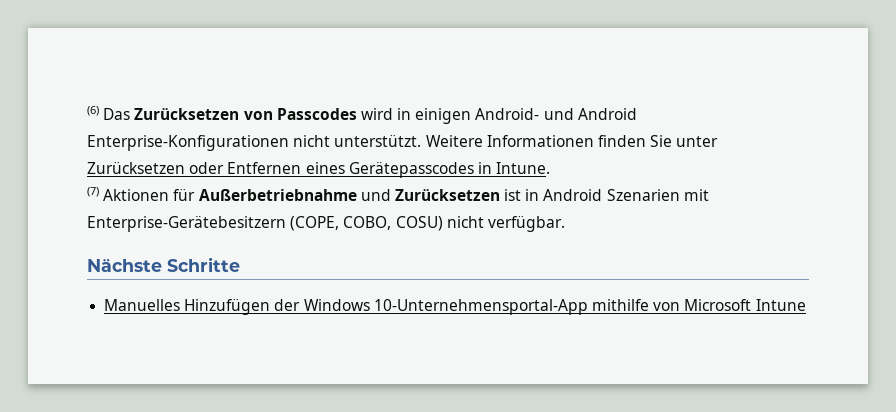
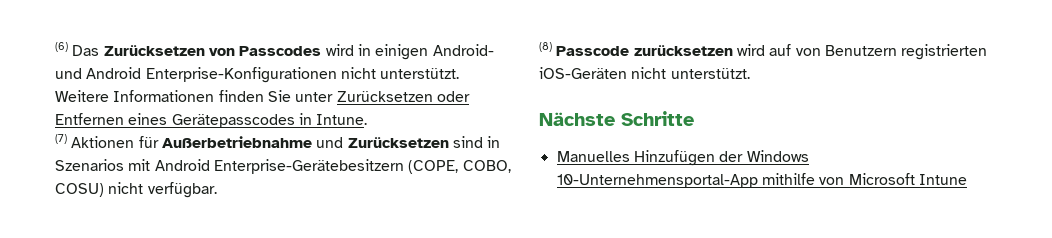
- (7) Aktionen für Außerbetriebnahme und Zurücksetzen ist in Android Szenarien mit Enterprise-Gerätebesitzern (COPE, COBO, COSU) nicht verfügbar.
+ (7) Aktionen für Außerbetriebnahme und Zurücksetzen sind in Szenarios mit Android Enterprise-Gerätebesitzern (COPE, COBO, COSU) nicht verfügbar.
+ (8) Passcode zurücksetzen wird auf von Benutzern registrierten iOS-Geräten nicht unterstützt.

